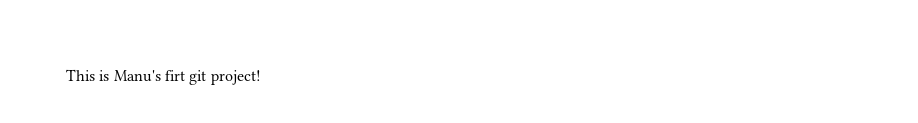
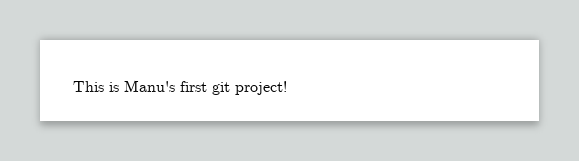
- This is Manu's firt git project!
+ This is Manu's first git project!

